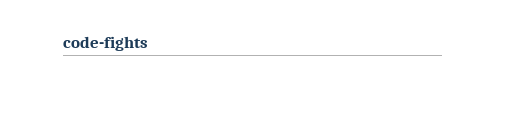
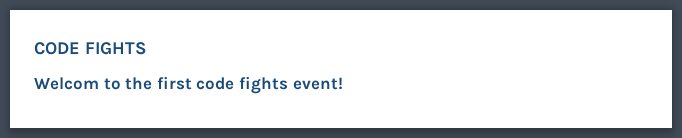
- code-fights
+ CODE FIGHTS
+ Welcom to the first code fights event!

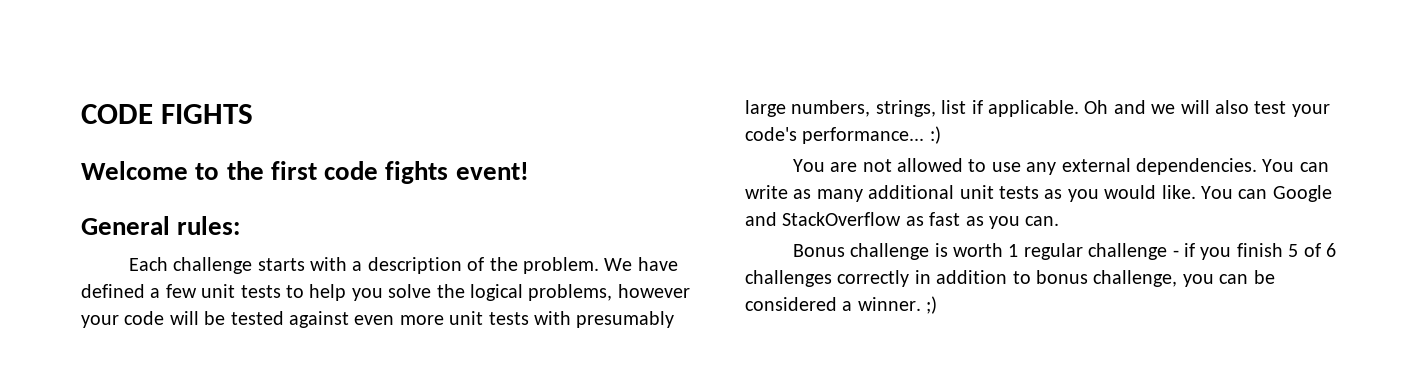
- Welcom to the first code fights event!
+ Welcome to the first code fights event!
+ General rules:
+ Each challenge starts with a description of the problem. We have defined a few unit tests to help you solve the logical problems, however your code will be tested against even more unit tests with presumably large numbers, strings, list if applicable. Oh and we will also test your code's performance... :)
+ You are not allowed to use any external dependencies. You can write as many additional unit tests as you would like. You can Google and StackOverflow as fast as you can.
+ Bonus challenge is worth 1 regular challenge - if you finish 5 of 6 challenges correctly in addition to bonus challenge, you can be considered a winner. ;)

